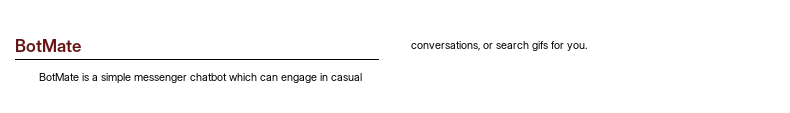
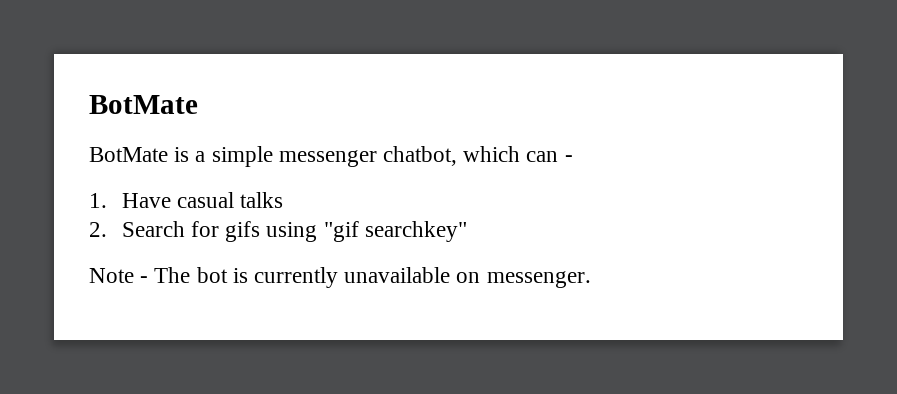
- BotMate is a simple messenger chatbot which can engage in casual conversations, or search gifs for you.
+ BotMate is a simple messenger chatbot, which can -
+ 1. Have casual talks
+ 2. Search for gifs using "gif searchkey"
+ Note - The bot is currently unavailable on messenger.

